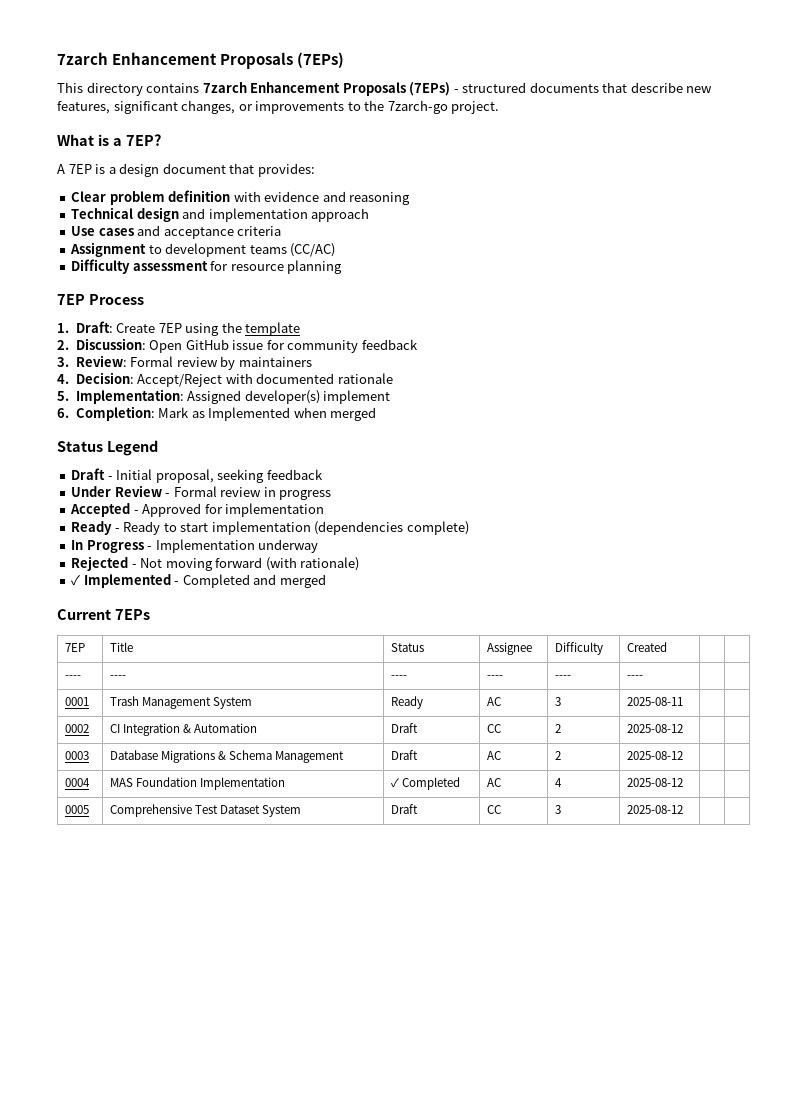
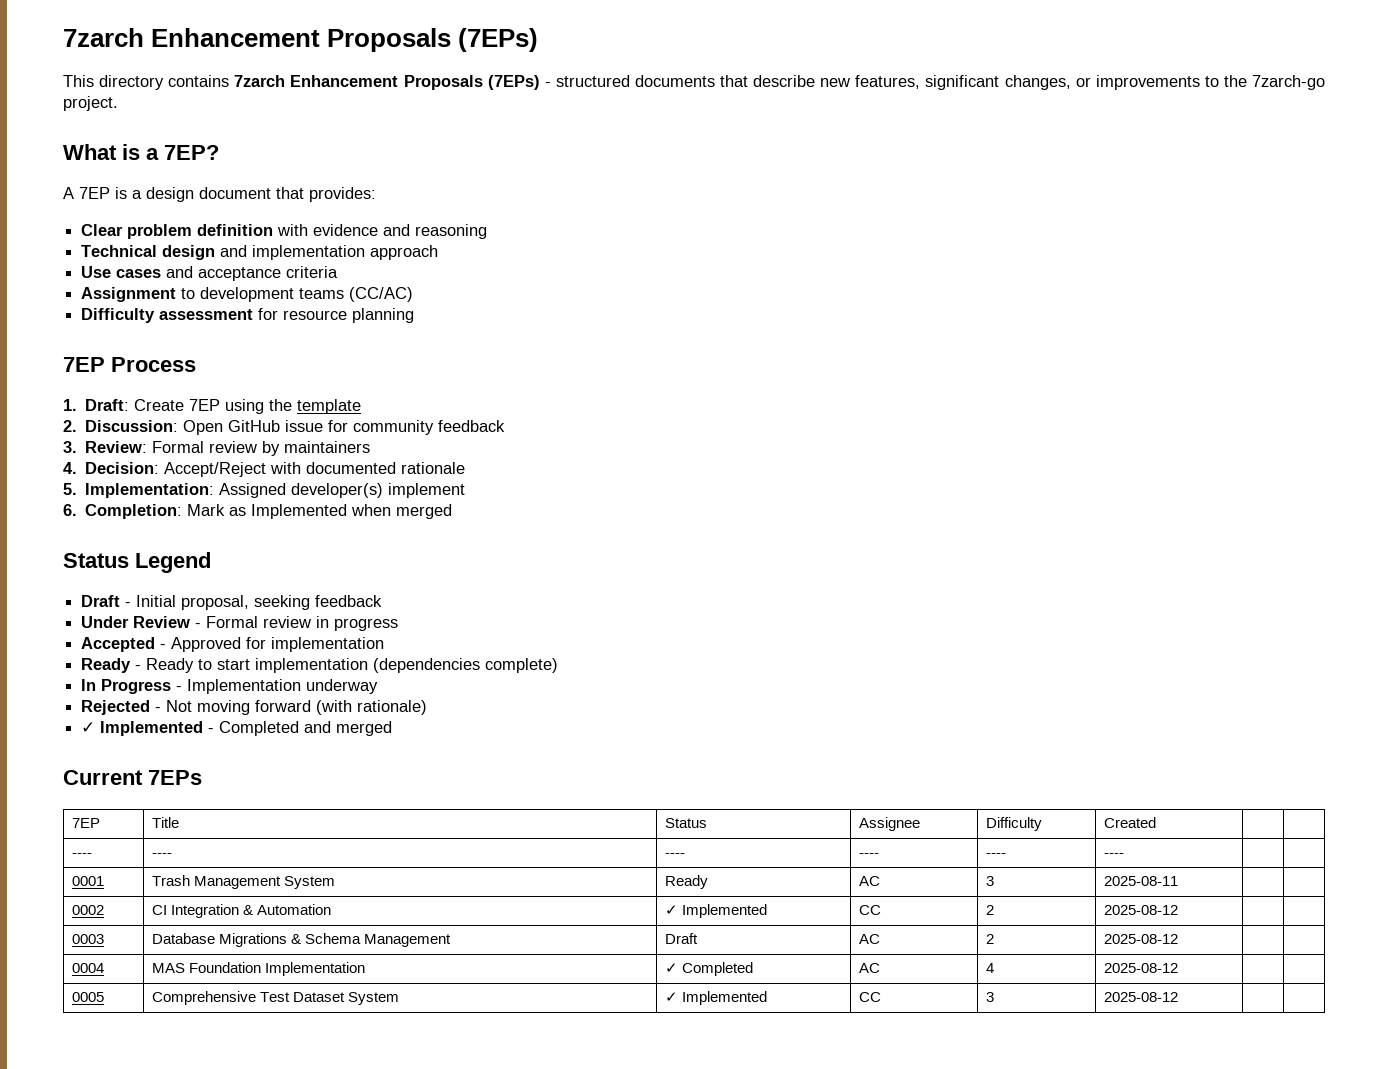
- 0002 | CI Integration & Automation | Draft | CC | 2 | 2025-08-12 | |
+ 0002 | CI Integration & Automation | ✓ Implemented | CC | 2 | 2025-08-12 | |
- 0005 | Comprehensive Test Dataset System | Draft | CC | 3 | 2025-08-12 | |
+ 0005 | Comprehensive Test Dataset System | ✓ Implemented | CC | 3 | 2025-08-12 | |

